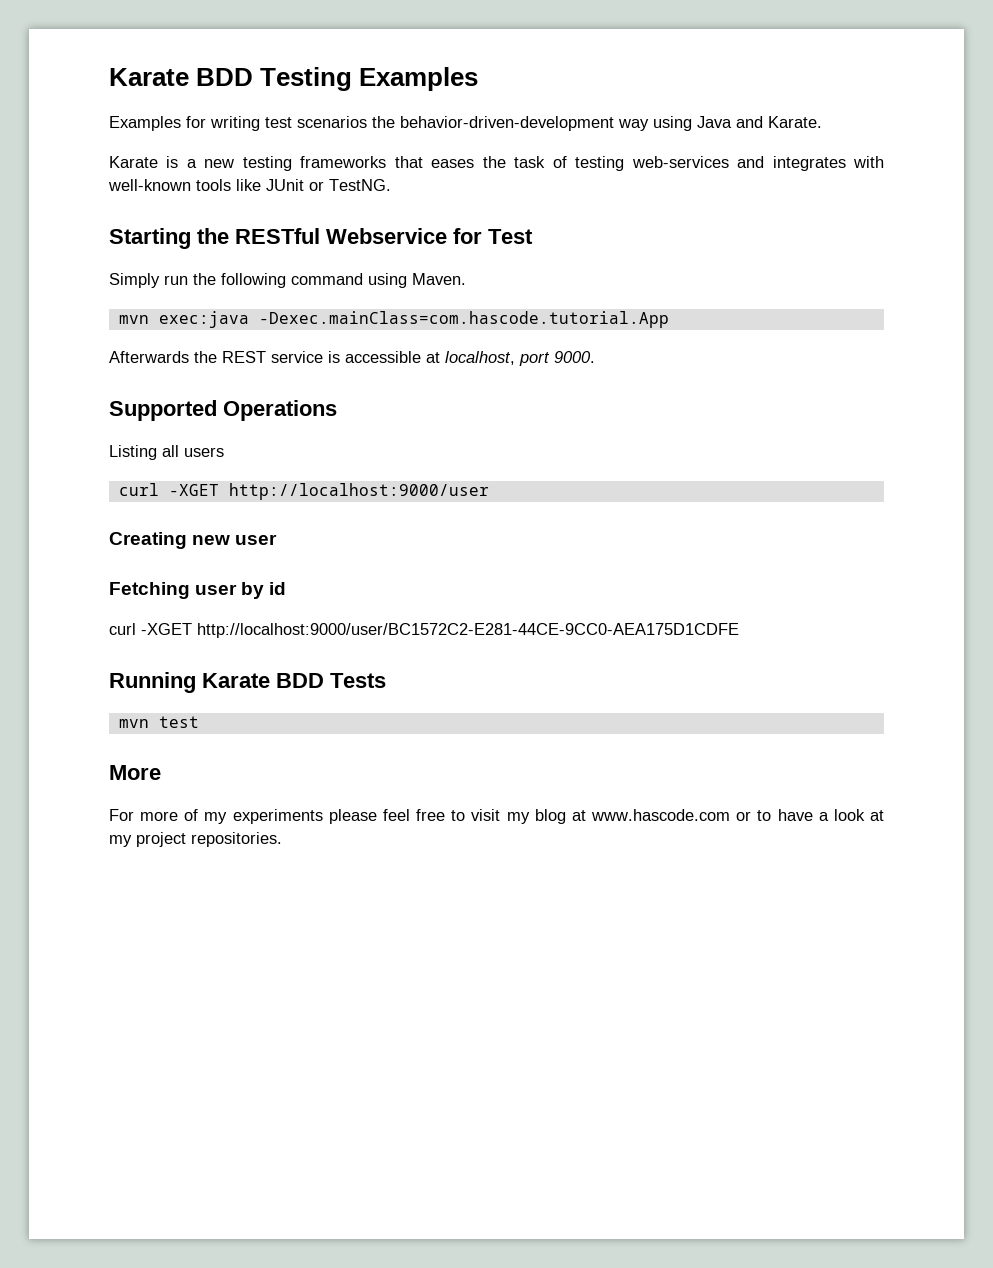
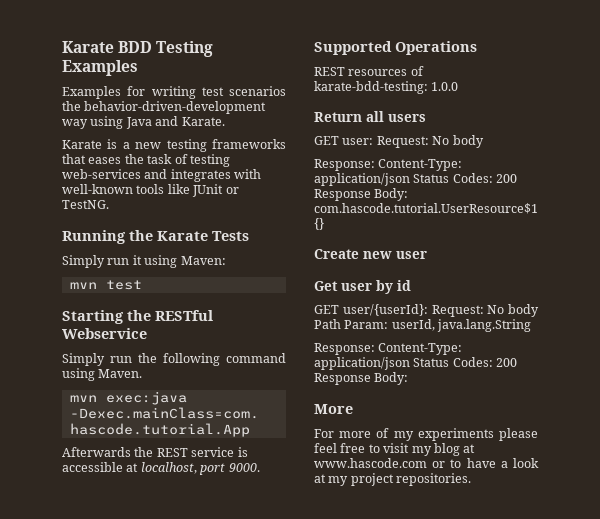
+ Running the Karate Tests
+ Simply run it using Maven:
+ mvn test
- Starting the RESTful Webservice for Test
+ Starting the RESTful Webservice
- Listing all users
- curl -XGET http://localhost:9000/user
- Creating new user
+ REST resources of karate-bdd-testing: 1.0.0
+ Return all users
+ GET user: Request: No body
+ Response: Content-Type: application/json Status Codes: 200 Response Body: com.hascode.tutorial.UserResource$1 {}
+ Create new user
- Fetching user by id
+ Get user by id
- curl -XGET http://localhost:9000/user/BC1572C2-E281-44CE-9CC0-AEA175D1CDFE
- Running Karate BDD Tests
- mvn test
+ GET user/{userId}: Request: No body Path Param: userId, java.lang.String
+ Response: Content-Type: application/json Status Codes: 200 Response Body:

